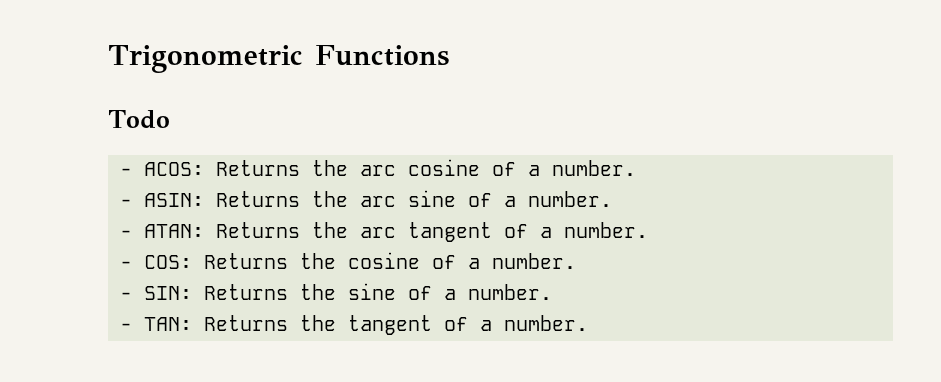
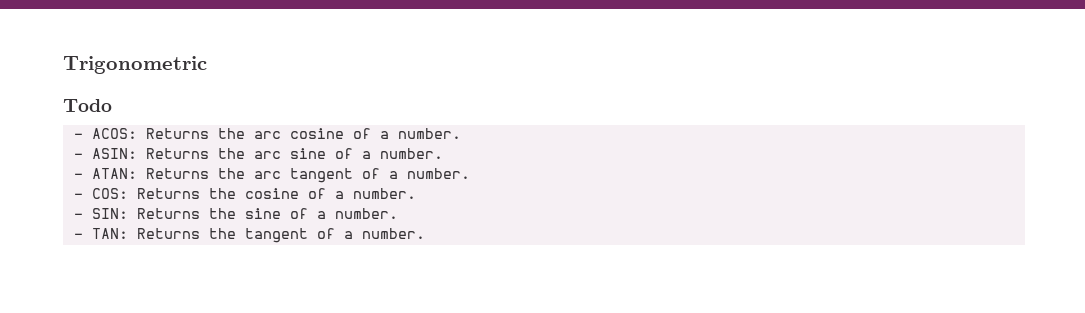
- Trigonometric Functions
+ Trigonometric

